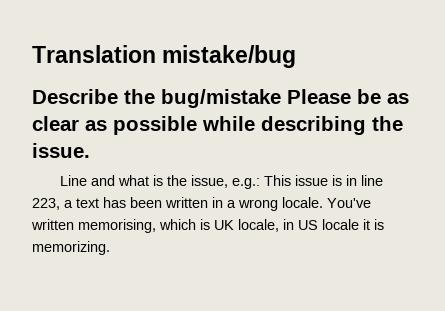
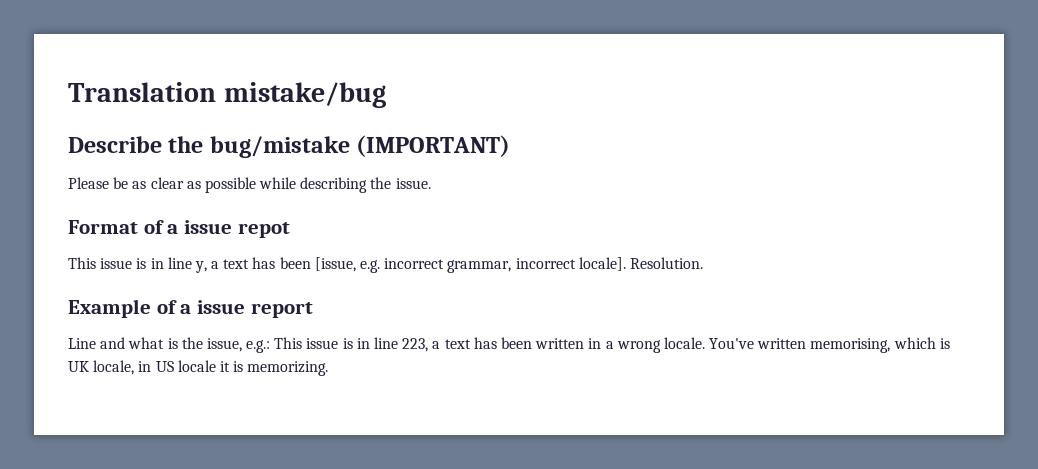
- Describe the bug/mistake Please be as clear as possible while describing the issue.
+ Describe the bug/mistake (IMPORTANT)
+ Please be as clear as possible while describing the issue.
+ Format of a issue repot
+ This issue is in line y, a text has been [issue, e.g. incorrect grammar, incorrect locale]. Resolution.
+ Example of a issue report

